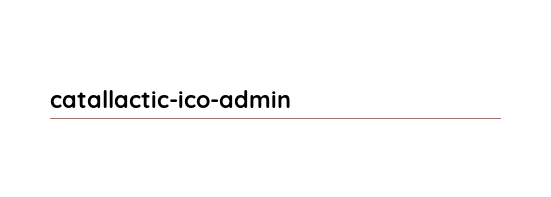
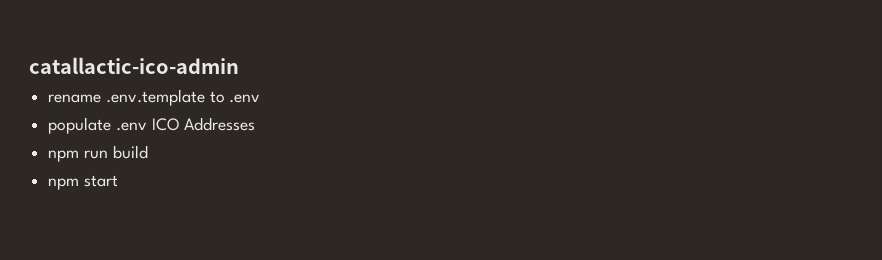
+ rename .env.template to .env
+ populate .env ICO Addresses
+ npm run build
+ npm start

